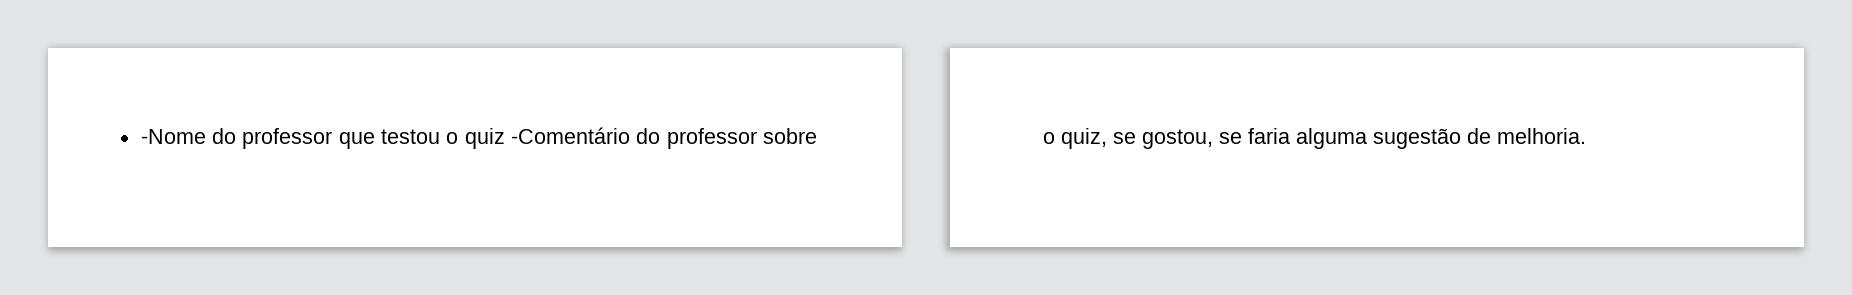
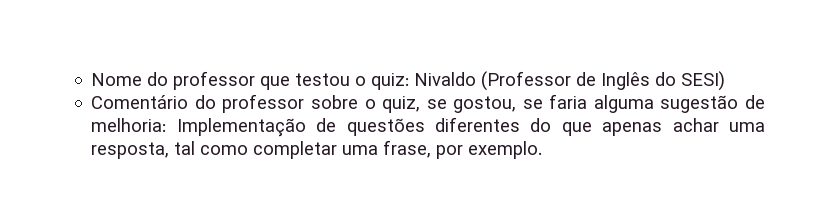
- -Nome do professor que testou o quiz -Comentário do professor sobre o quiz, se gostou, se faria alguma sugestão de melhoria.
+ Nome do professor que testou o quiz: Nivaldo (Professor de Inglês do SESI)
+ Comentário do professor sobre o quiz, se gostou, se faria alguma sugestão de melhoria: Implementação de questões diferentes do que apenas achar uma resposta, tal como completar uma frase, por exemplo.

